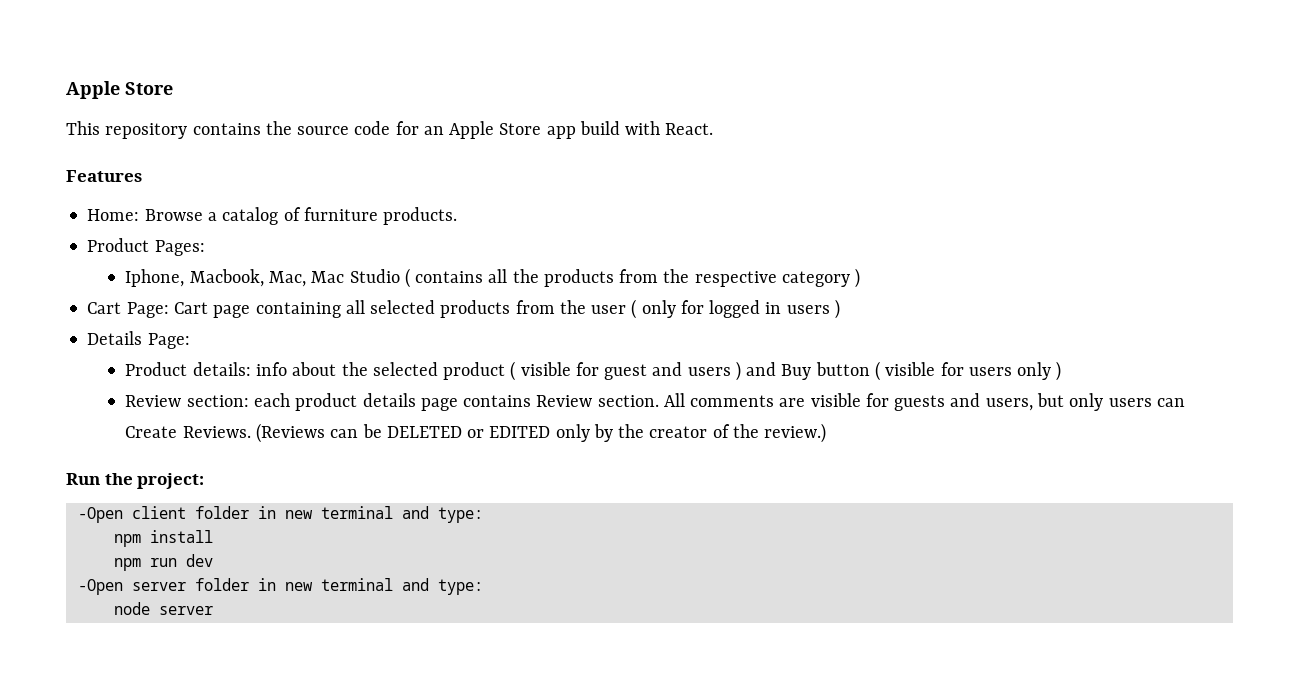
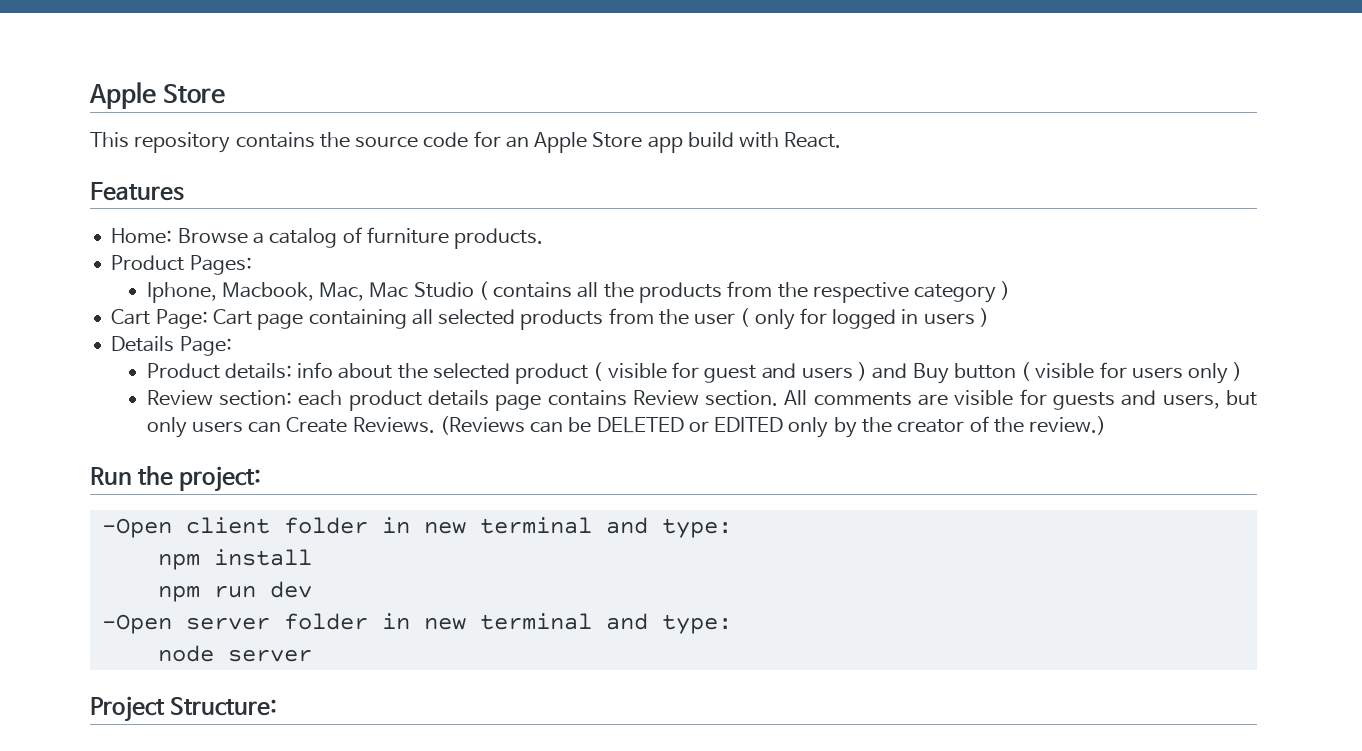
+ Project Structure:

